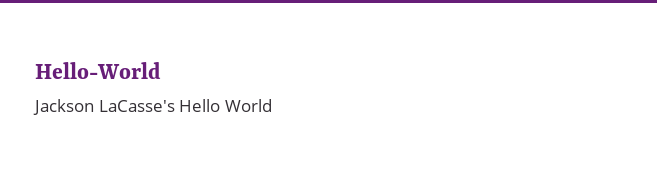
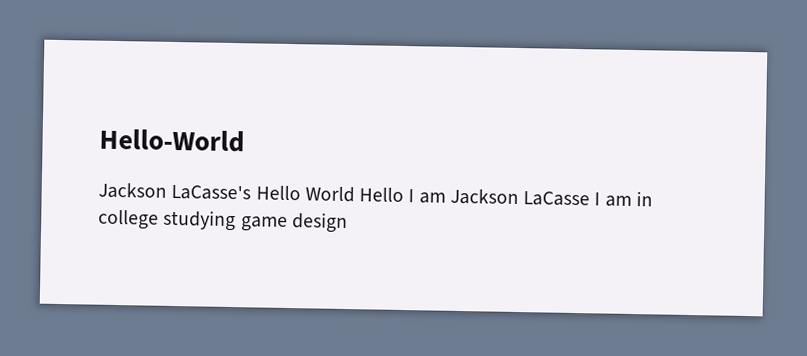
- Jackson LaCasse's Hello World
+ Jackson LaCasse's Hello World Hello I am Jackson LaCasse I am in college studying game design

